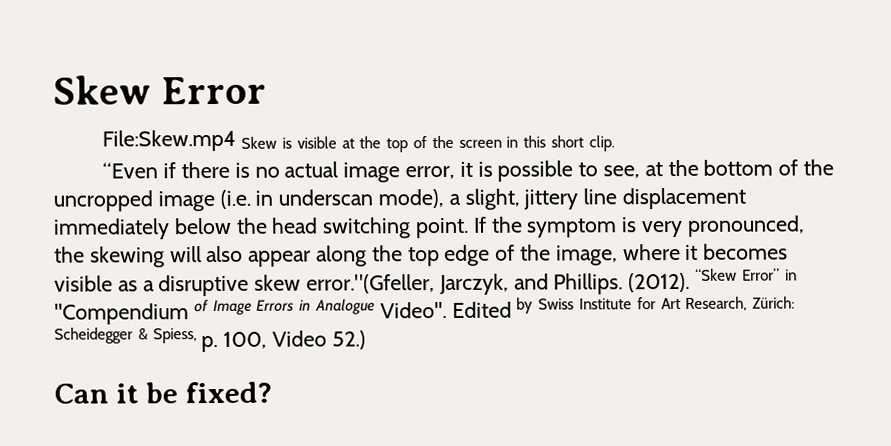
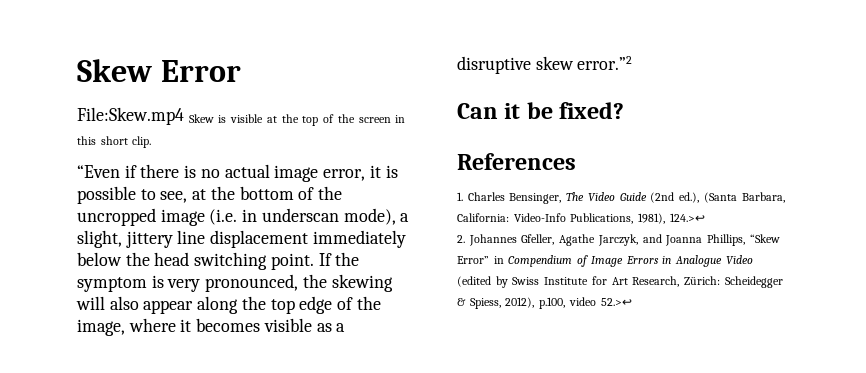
- If the symptom is very pronounced, the skewing will also appear along the top edge of the image, where it becomes visible as a disruptive skew error."(Gfeller, Jarczyk, and Phillips. (2012). “Skew Error” in ''Compendium of Image Errors in Analogue Video''. Edited by Swiss Institute for Art Research, Zürich: Scheidegger & Spiess, p. 100, Video 52.)
+ If the symptom is very pronounced, the skewing will also appear along the top edge of the image, where it becomes visible as a disruptive skew error.”2
  Can it be fixed?
+ References
+ 1. Charles Bensinger, The Video Guide (2nd ed.), (Santa Barbara, California: Video-Info Publications, 1981), 124.>↩
+ 2. Johannes Gfeller, Agathe Jarczyk, and Joanna Phillips, “Skew Error” in Compendium of Image Errors in Analogue Video (edited by Swiss Institute for Art Research, Zürich: Scheidegger & Spiess, 2012), p.100, video 52.>↩

